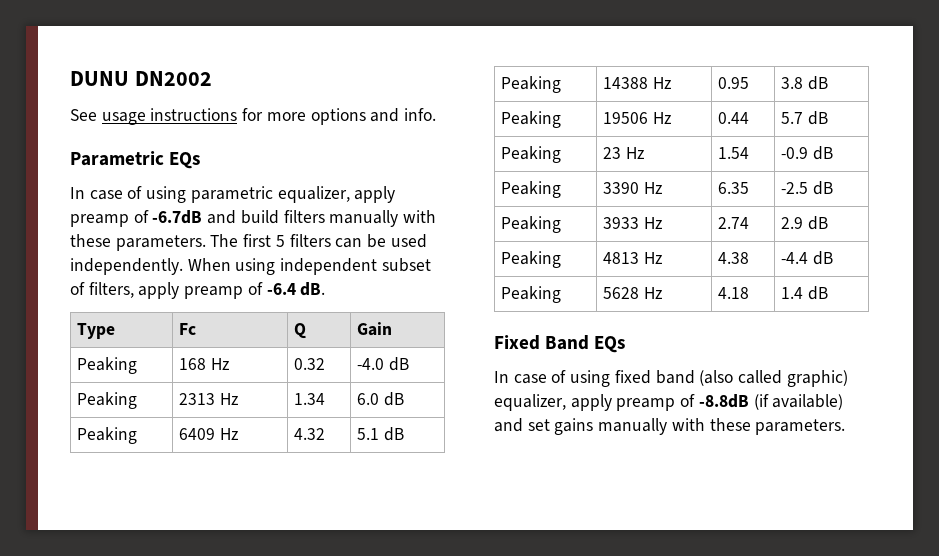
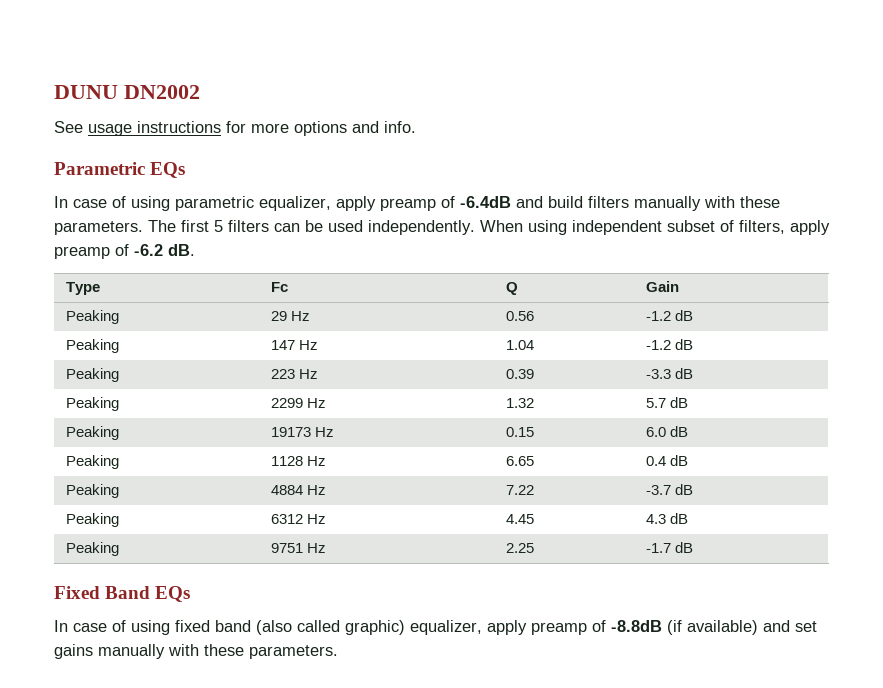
- In case of using parametric equalizer, apply preamp of -6.7dB and build filters manually with these parameters.
+ In case of using parametric equalizer, apply preamp of -6.4dB and build filters manually with these parameters.
- When using independent subset of filters, apply preamp of -6.4 dB.
+ When using independent subset of filters, apply preamp of -6.2 dB.
- Peaking | 168 Hz | 0.32 | -4.0 dB
- Peaking | 2313 Hz | 1.34 | 6.0 dB
+ Peaking | 29 Hz | 0.56 | -1.2 dB
+ Peaking | 147 Hz | 1.04 | -1.2 dB
+ Peaking | 223 Hz | 0.39 | -3.3 dB
+ Peaking | 2299 Hz | 1.32 | 5.7 dB
+ Peaking | 19173 Hz | 0.15 | 6.0 dB
- Peaking | 6409 Hz | 4.32 | 5.1 dB
- Peaking | 14388 Hz | 0.95 | 3.8 dB
- Peaking | 19506 Hz | 0.44 | 5.7 dB
- Peaking | 23 Hz | 1.54 | -0.9 dB
- Peaking | 3390 Hz | 6.35 | -2.5 dB
- Peaking | 3933 Hz | 2.74 | 2.9 dB
- Peaking | 4813 Hz | 4.38 | -4.4 dB
- Peaking | 5628 Hz | 4.18 | 1.4 dB
+ Peaking | 1128 Hz | 6.65 | 0.4 dB
+ Peaking | 4884 Hz | 7.22 | -3.7 dB
+ Peaking | 6312 Hz | 4.45 | 4.3 dB
+ Peaking | 9751 Hz | 2.25 | -1.7 dB

